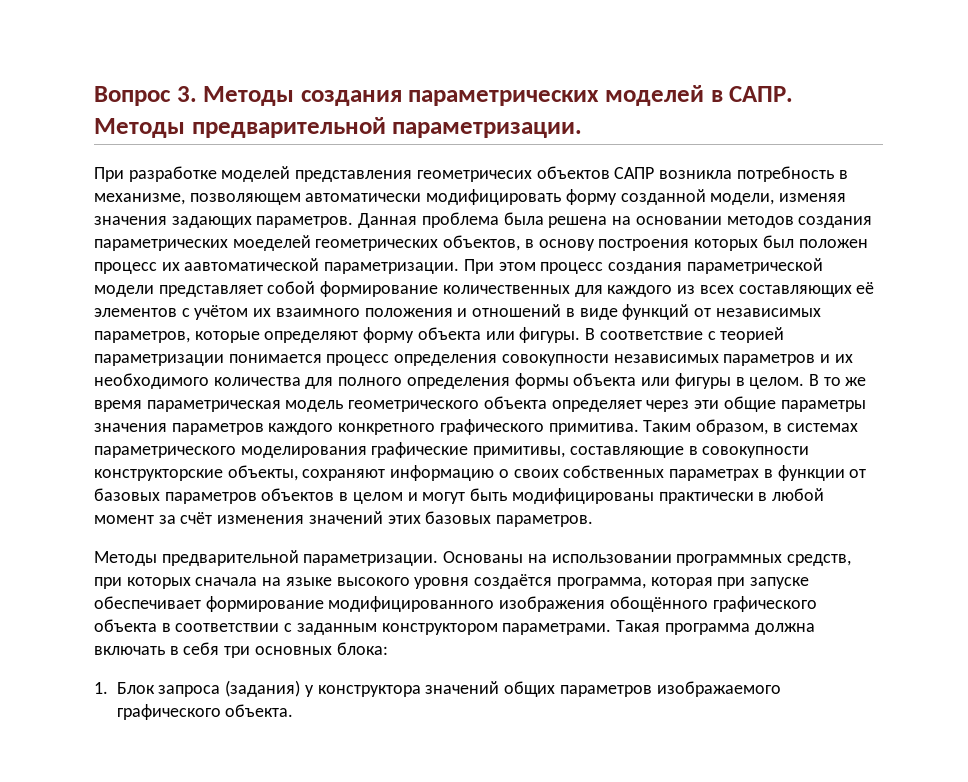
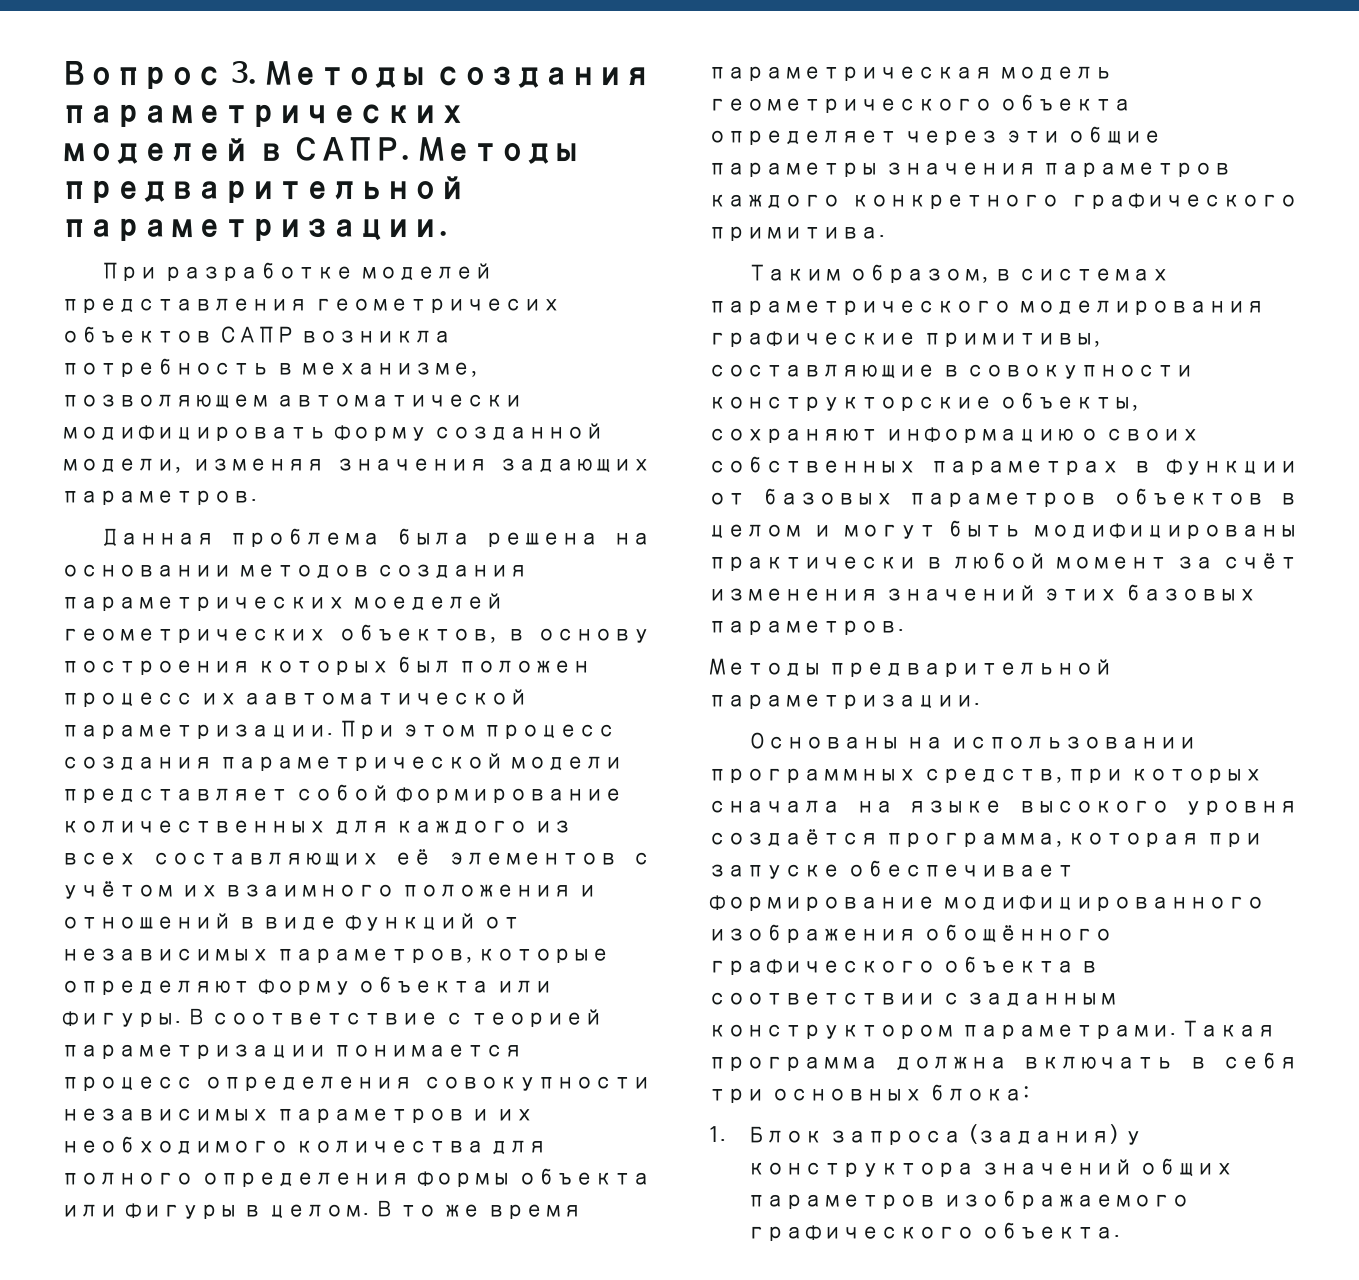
- При разработке моделей представления геометричесих объектов САПР возникла потребность в механизме, позволяющем автоматически модифицировать форму созданной модели, изменяя значения задающих параметров. Данная проблема была решена на основании методов создания параметрических моеделей геометрических объектов, в основу построения которых был положен процесс их аавтоматической параметризации.
+ При разработке моделей представления геометричесих объектов САПР возникла потребность в механизме, позволяющем автоматически модифицировать форму созданной модели, изменяя значения задающих параметров.
+ Данная проблема была решена на основании методов создания параметрических моеделей геометрических объектов, в основу построения которых был положен процесс их аавтоматической параметризации.
- В то же время параметрическая модель геометрического объекта определяет через эти общие параметры значения параметров каждого конкретного графического примитива. Таким образом, в системах параметрического моделирования графические примитивы, составляющие в совокупности конструкторские объекты, сохраняют информацию о своих собственных параметрах в функции от базовых параметров объектов в целом и могут быть модифицированы практически в любой момент за счёт изменения значений этих базовых параметров.
- Методы предварительной параметризации. Основаны на использовании программных средств, при которых сначала на языке высокого уровня создаётся программа, которая при запуске обеспечивает формирование модифицированного изображения обощённого графического объекта в соответствии с заданным конструктором параметрами.
+ В то же время параметрическая модель геометрического объекта определяет через эти общие параметры значения параметров каждого конкретного графического примитива.
+ Таким образом, в системах параметрического моделирования графические примитивы, составляющие в совокупности конструкторские объекты, сохраняют информацию о своих собственных параметрах в функции от базовых параметров объектов в целом и могут быть модифицированы практически в любой момент за счёт изменения значений этих базовых параметров.
+ Методы предварительной параметризации.
+ Основаны на использовании программных средств, при которых сначала на языке высокого уровня создаётся программа, которая при запуске обеспечивает формирование модифицированного изображения обощённого графического объекта в соответствии с заданным конструктором параметрами.

